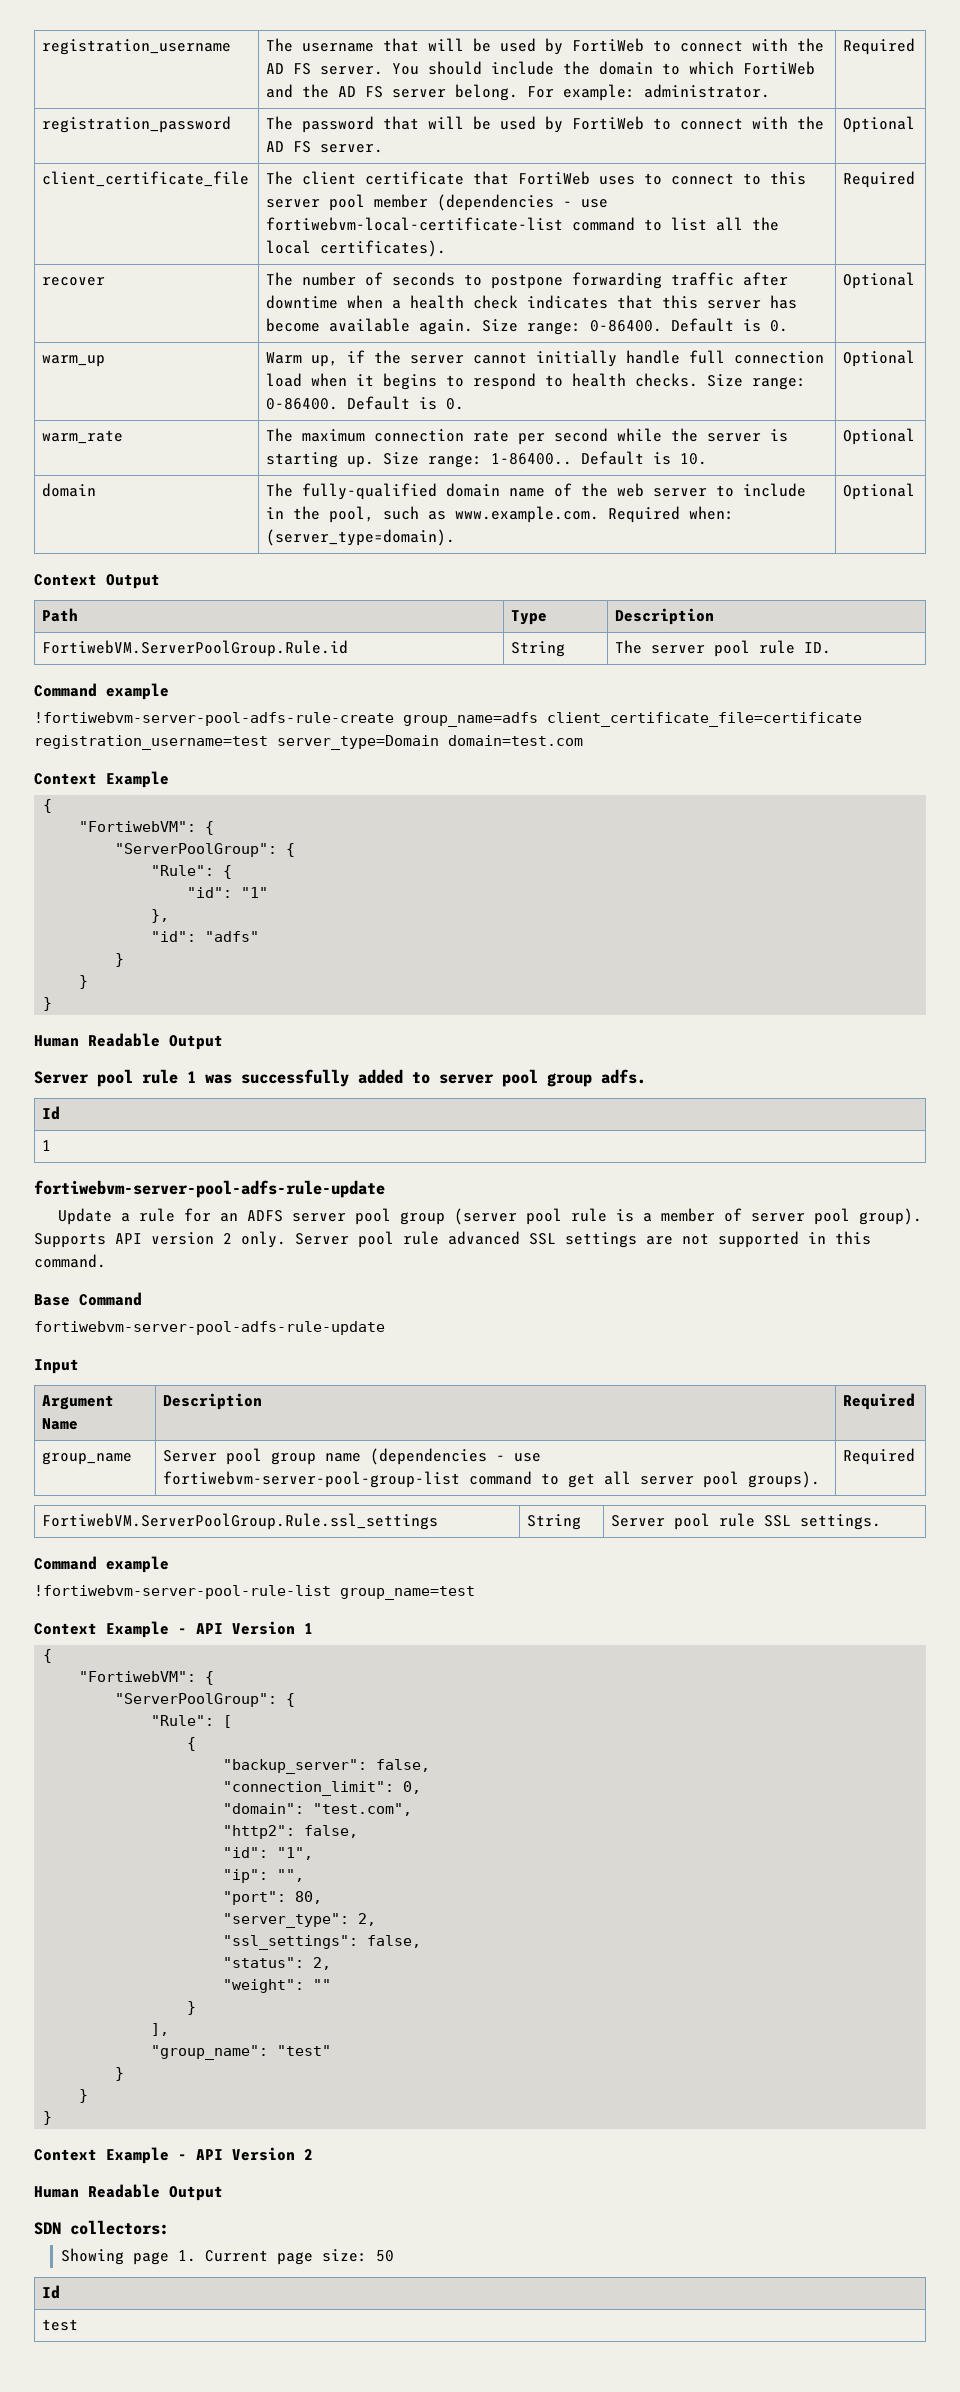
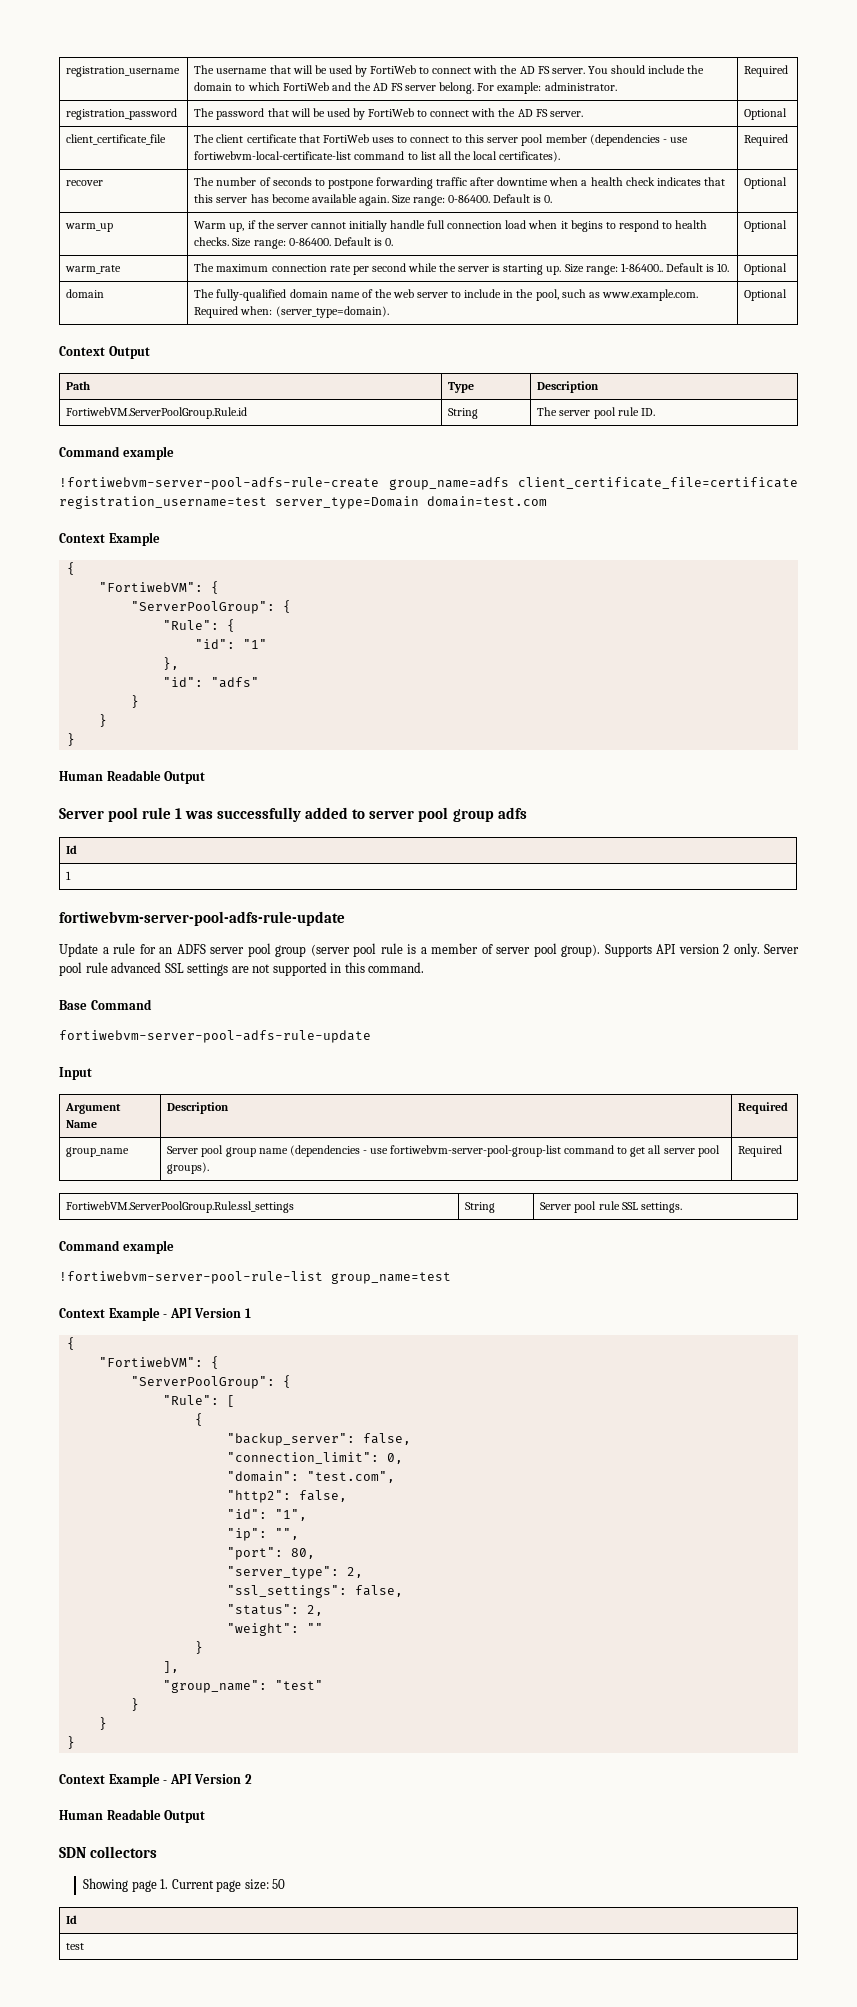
- Server pool rule 1 was successfully added to server pool group adfs.
+ Server pool rule 1 was successfully added to server pool group adfs
- SDN collectors:
+ SDN collectors

